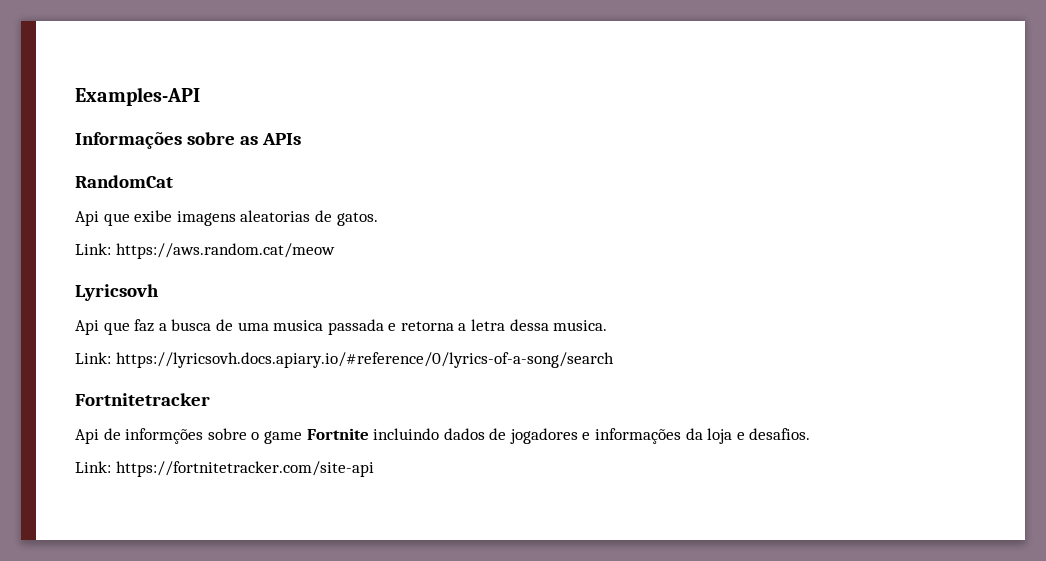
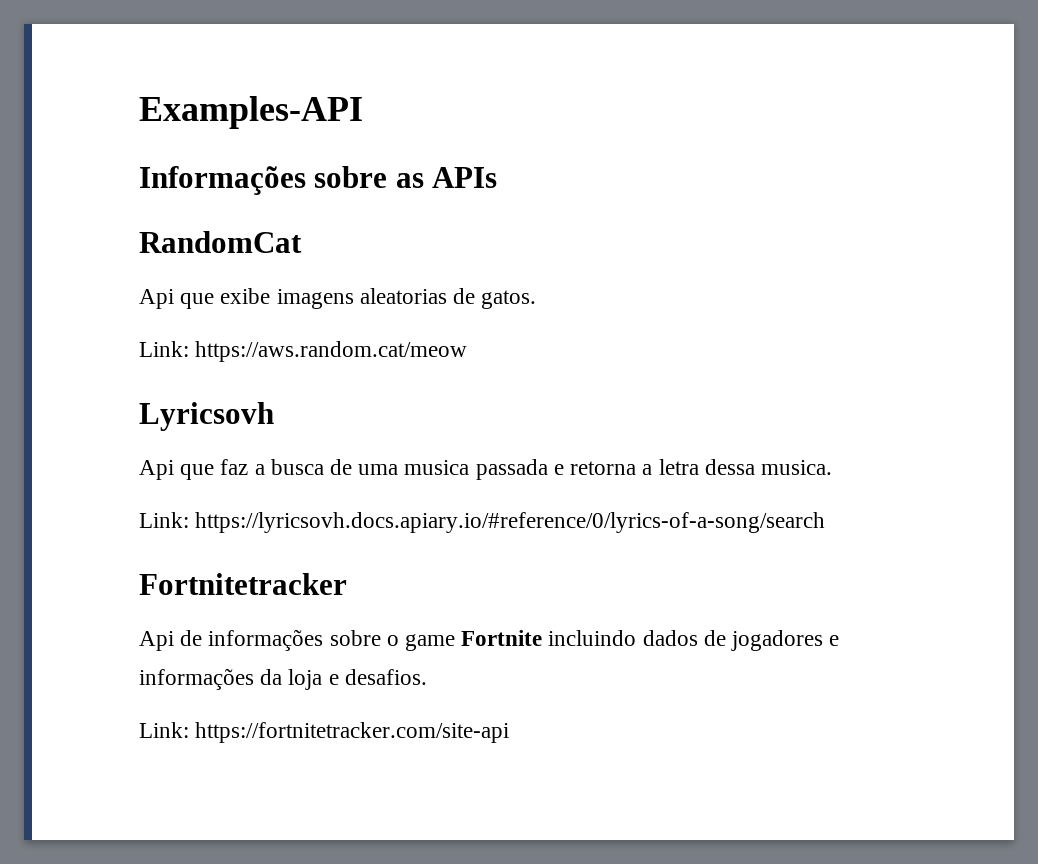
- Api de informções sobre o game Fortnite incluindo dados de jogadores e informações da loja e desafios.
+ Api de informações sobre o game Fortnite incluindo dados de jogadores e informações da loja e desafios.

